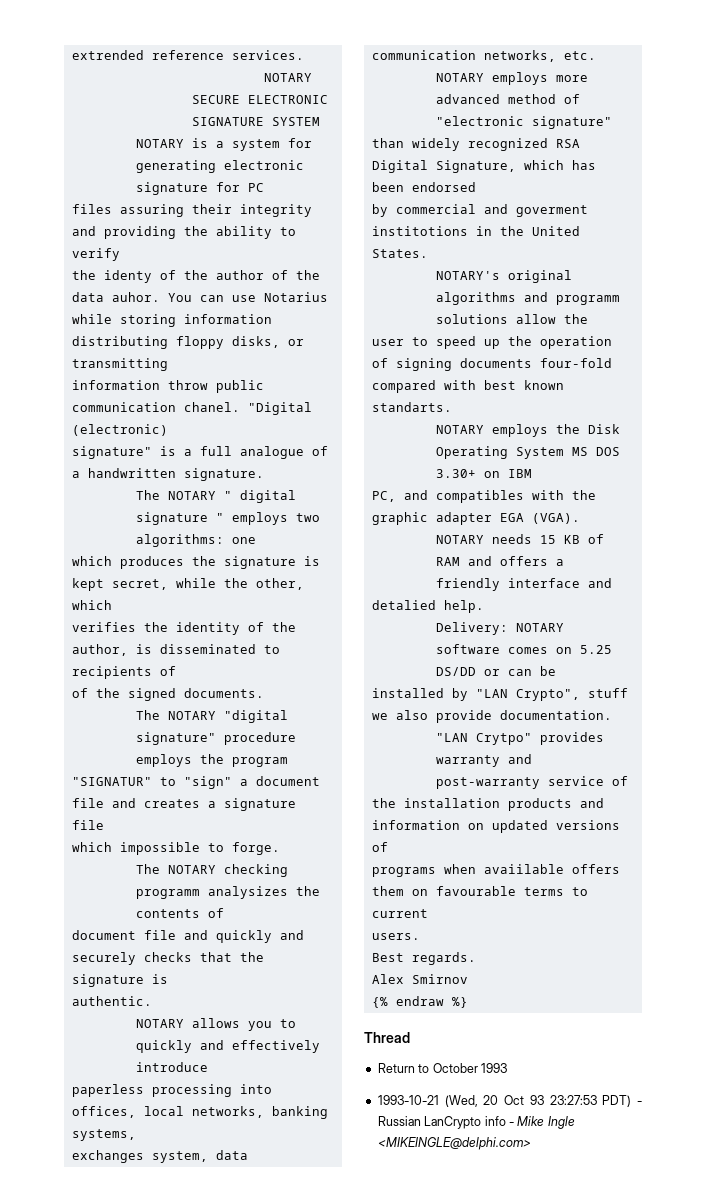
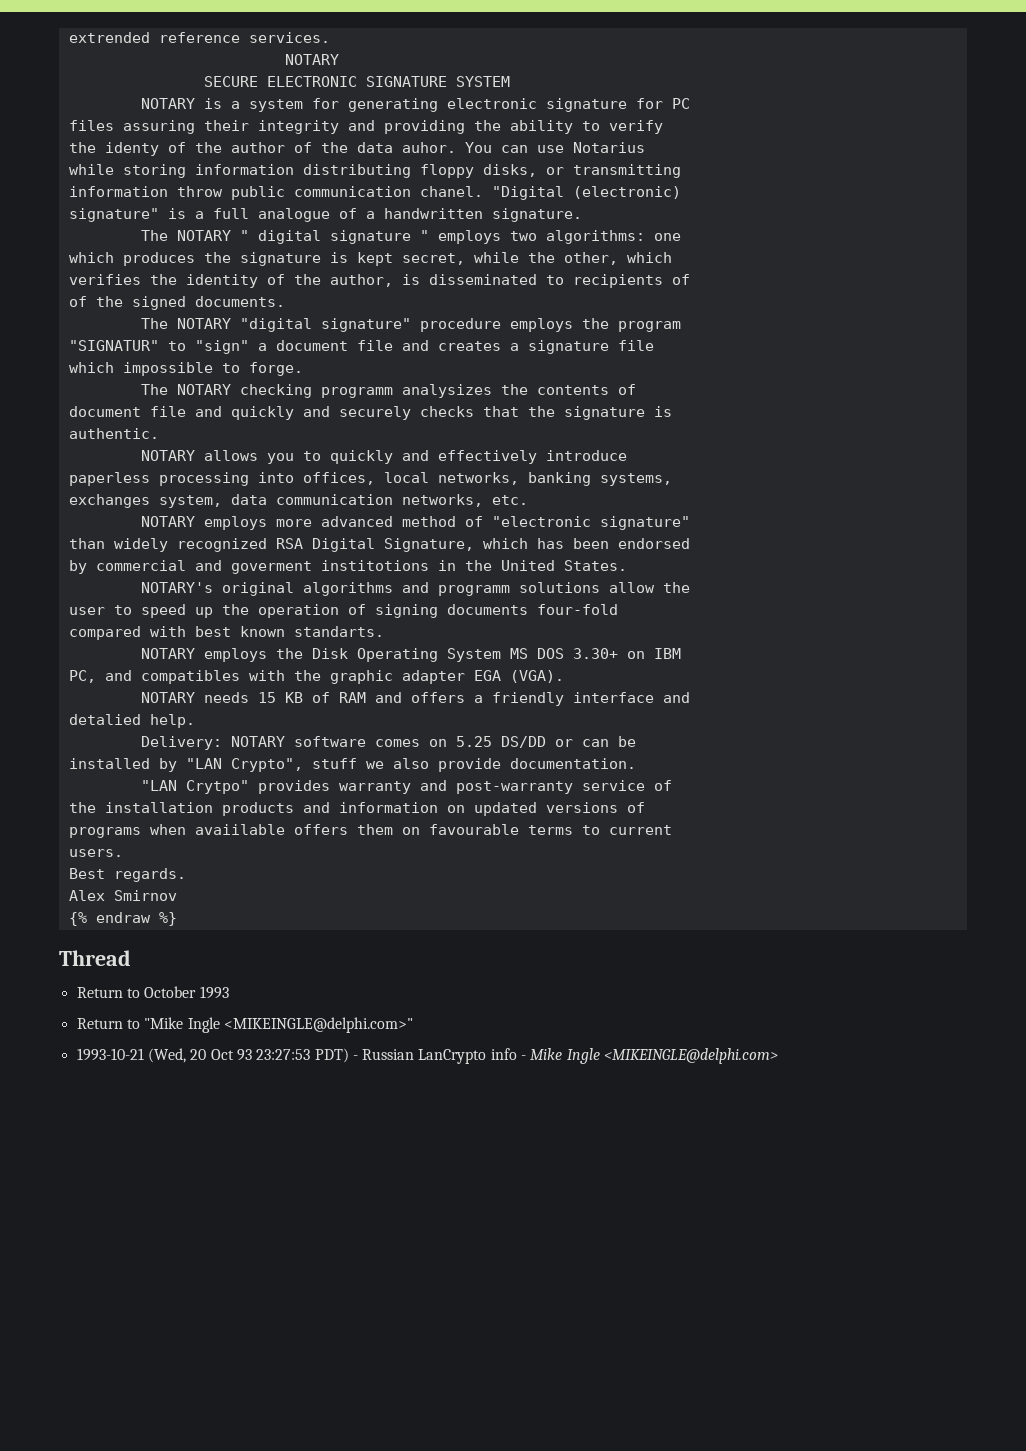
+ Return to "Mike Ingle <MIKEINGLE@delphi.com>"

